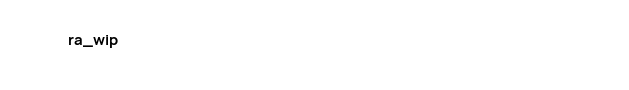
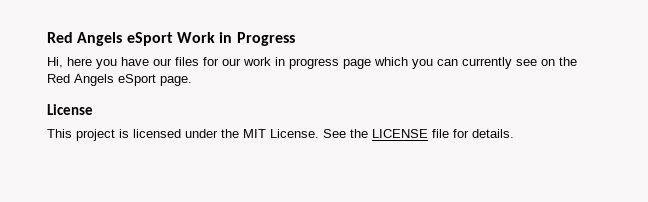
- ra_wip
+ Red Angels eSport Work in Progress
+ Hi, here you have our files for our work in progress page which you can currently see on the Red Angels eSport page.
+ License
+ This project is licensed under the MIT License. See the LICENSE file for details.

